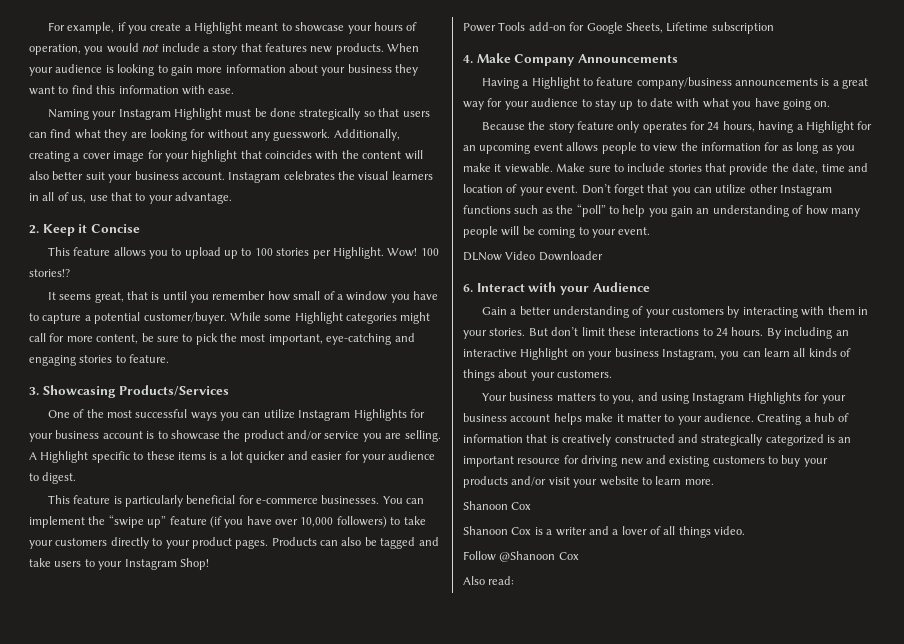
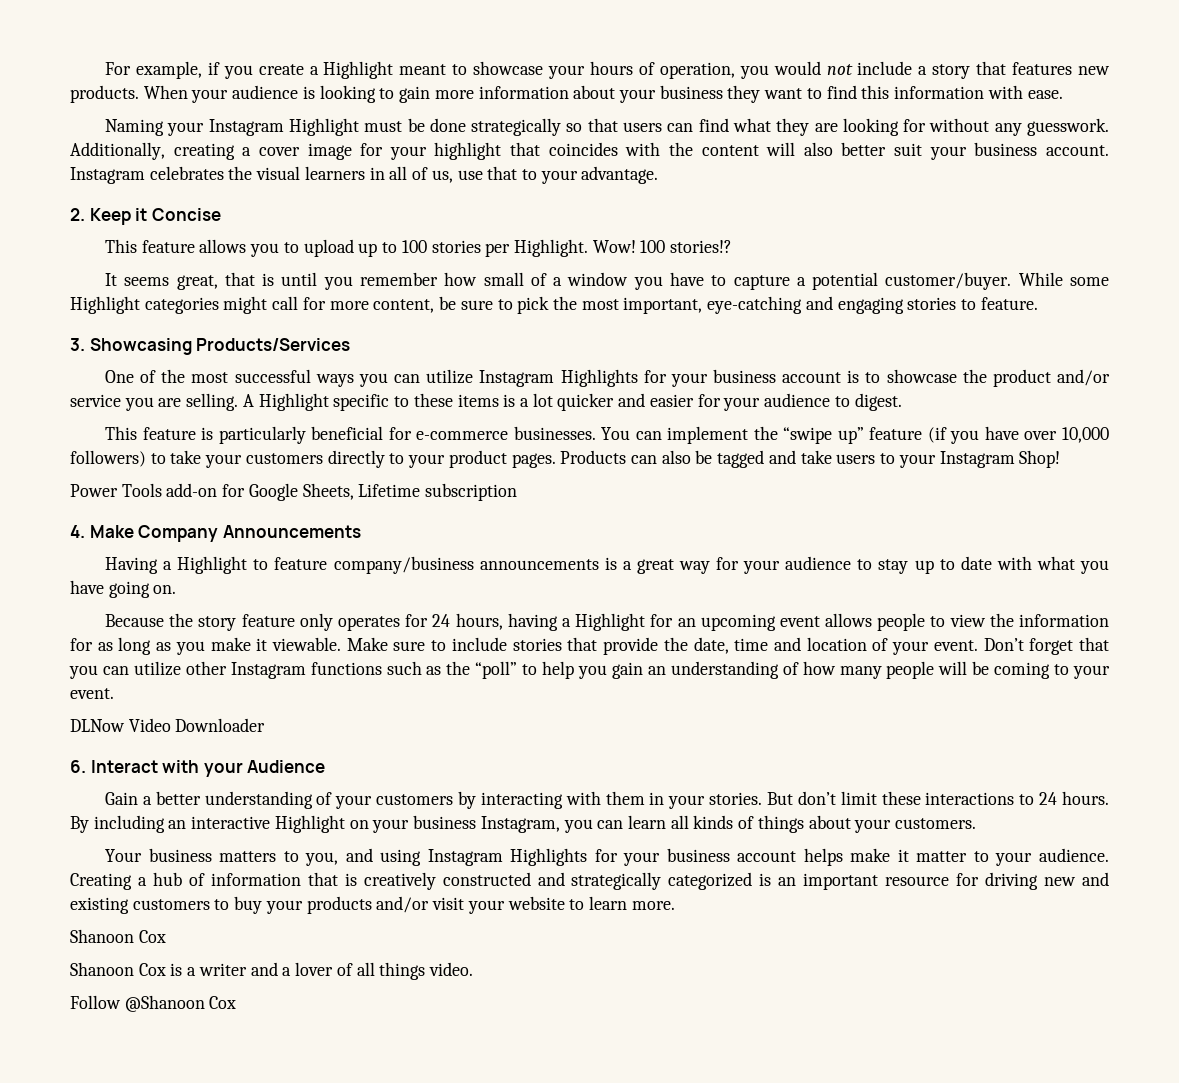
- Also read:

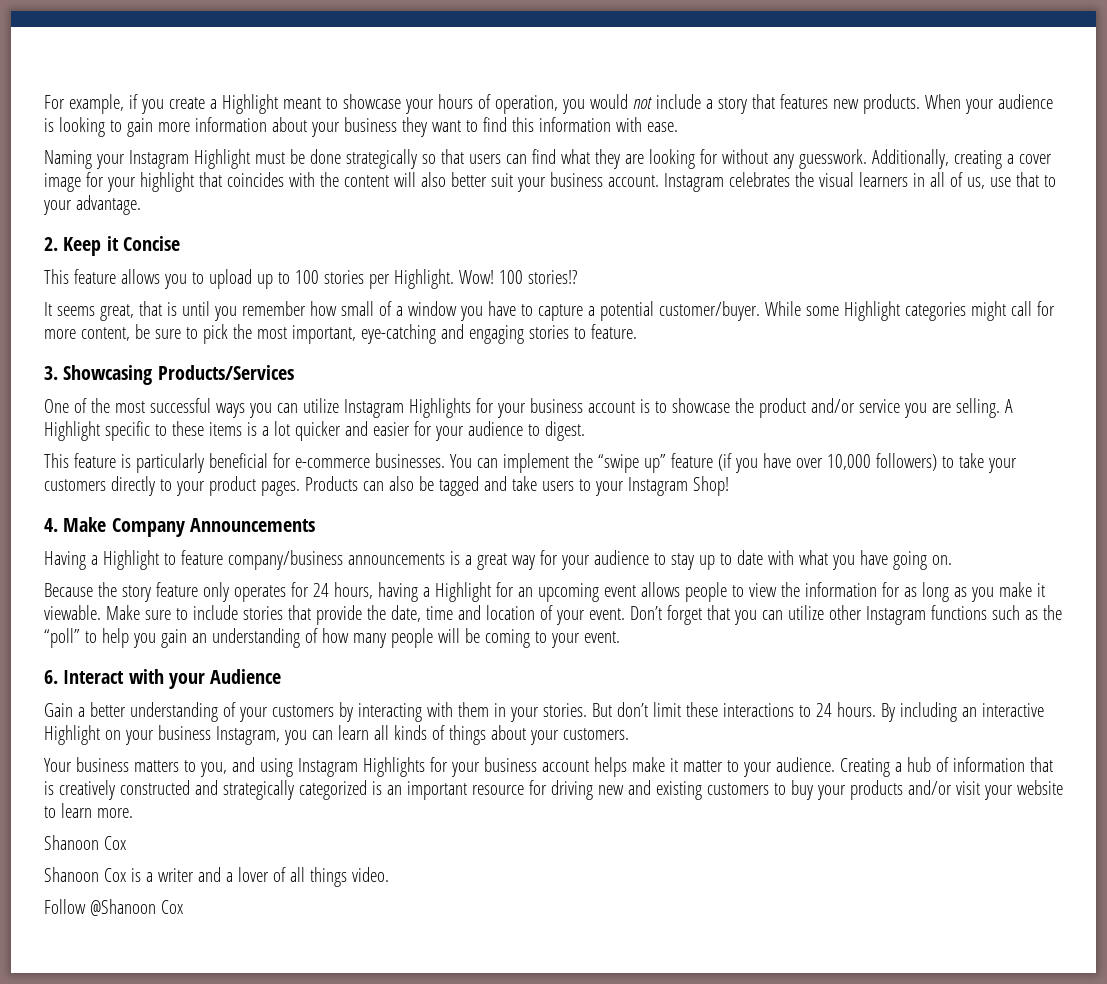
- Power Tools add-on for Google Sheets, Lifetime subscription
- DLNow Video Downloader

